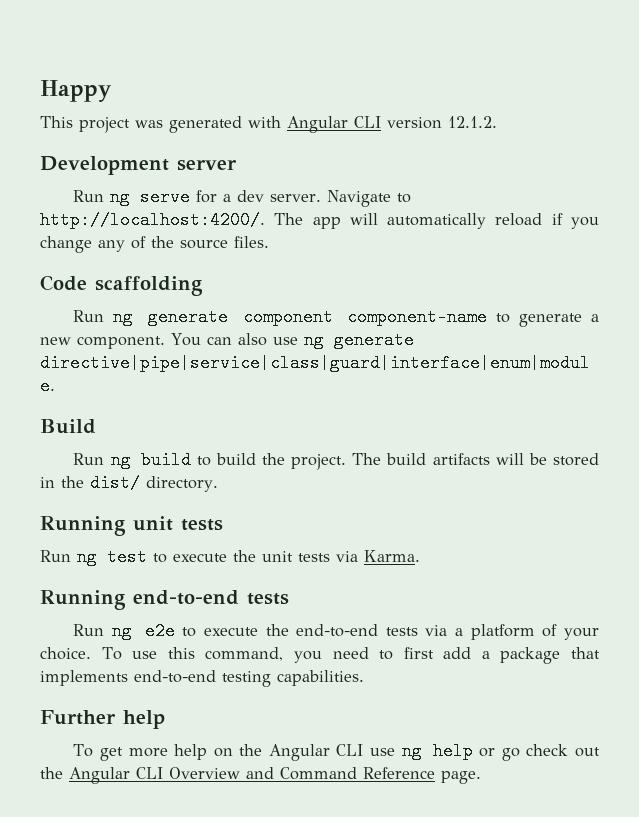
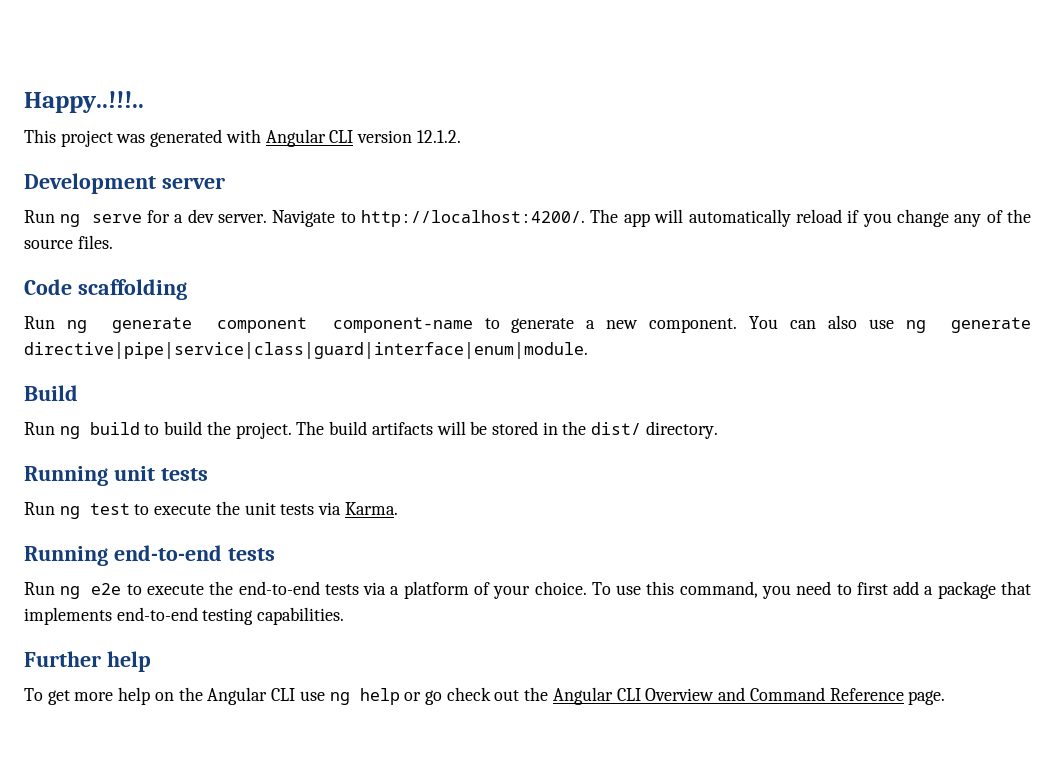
- Happy
+ Happy..!!!..

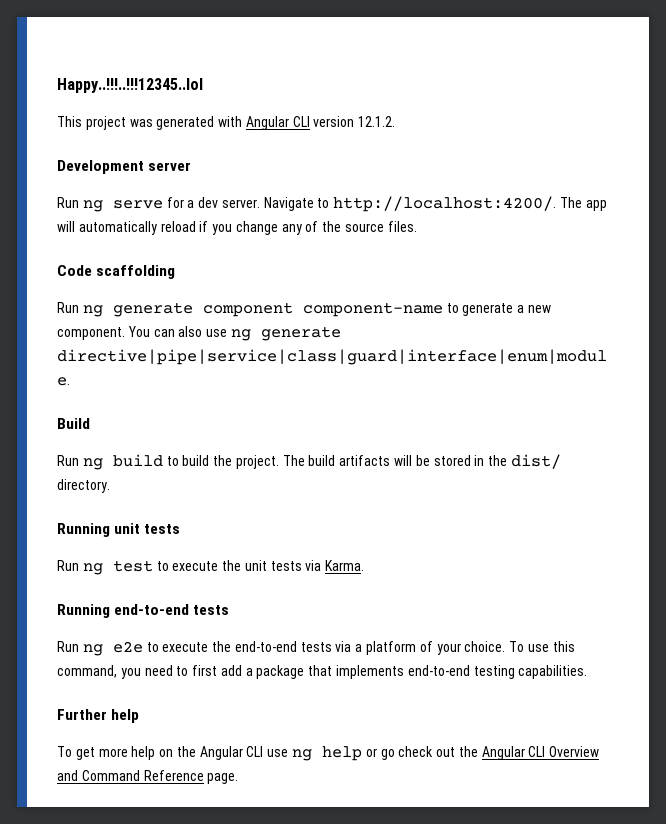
- Happy..!!!..
+ Happy..!!!..!!!12345..lol

